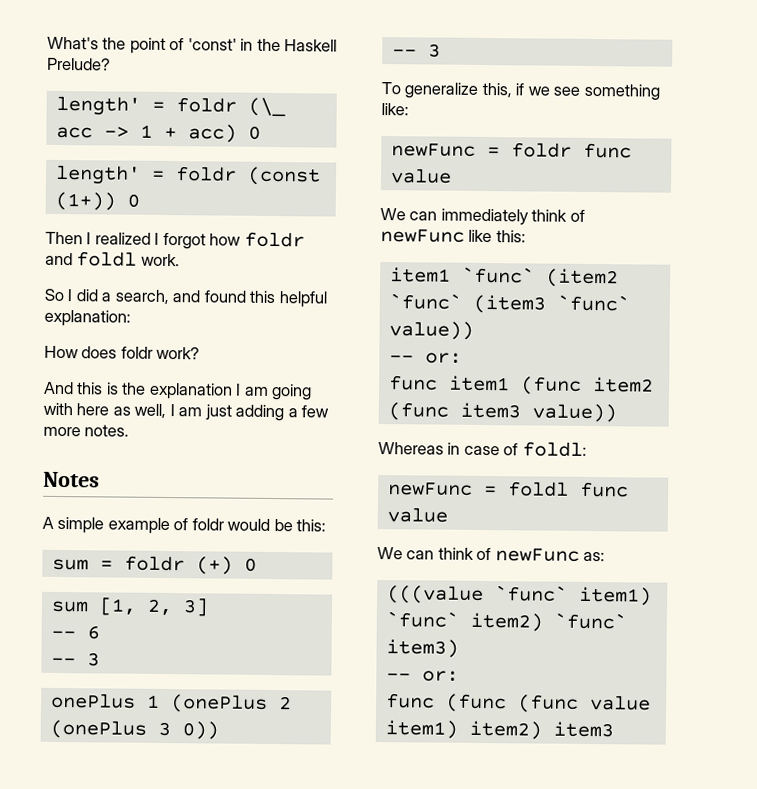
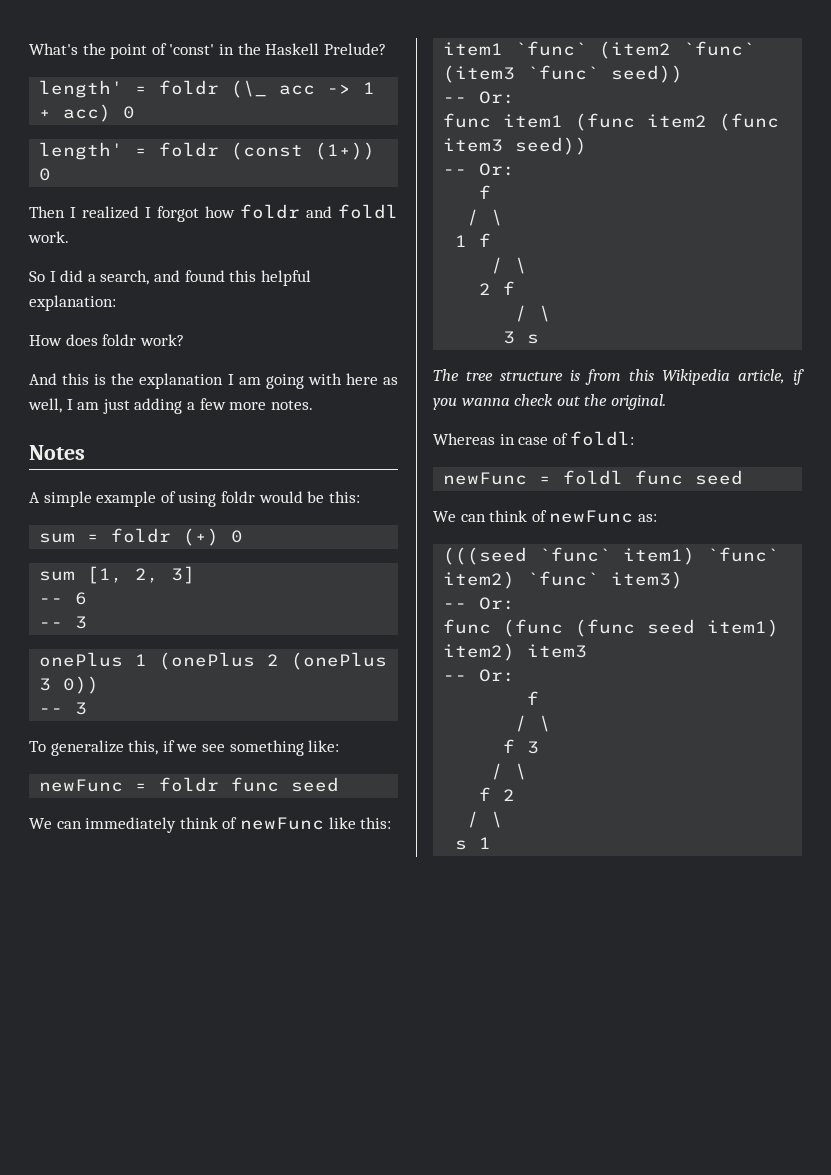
- A simple example of foldr would be this:
+ A simple example of using foldr would be this:
- newFunc = foldr func value
+ newFunc = foldr func seed
- item1 `func` (item2 `func` (item3 `func` value))
- -- or:
+ item1 `func` (item2 `func` (item3 `func` seed))
+ -- Or:
- func item1 (func item2 (func item3 value))
+ func item1 (func item2 (func item3 seed))
+ -- Or:
+ f
+ / \
+ 1 f
+ / \
+ 2 f
+ / \
+ 3 s
+ The tree structure is from this Wikipedia article, if you wanna check out the original.
- newFunc = foldl func value
+ newFunc = foldl func seed
- (((value `func` item1) `func` item2) `func` item3)
- -- or:
+ (((seed `func` item1) `func` item2) `func` item3)
+ -- Or:
- func (func (func value item1) item2) item3
+ func (func (func seed item1) item2) item3
+ -- Or:
+ f
+ / \
+ f 3
+ / \
+ f 2
+ / \
+ s 1

